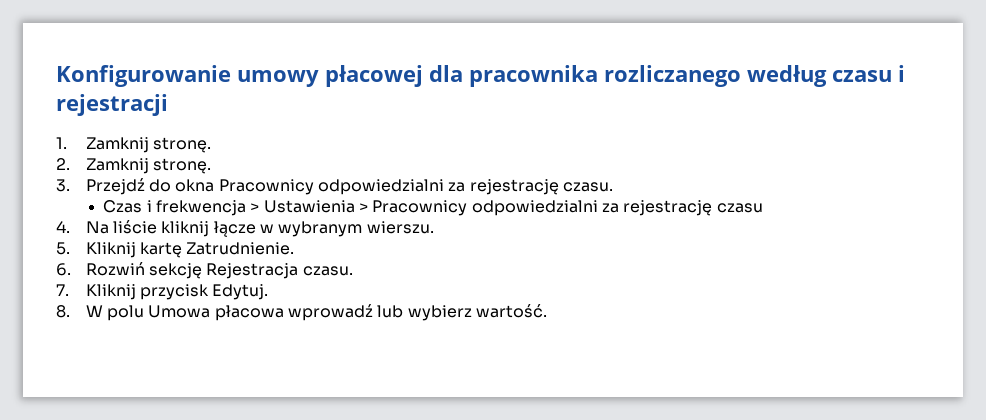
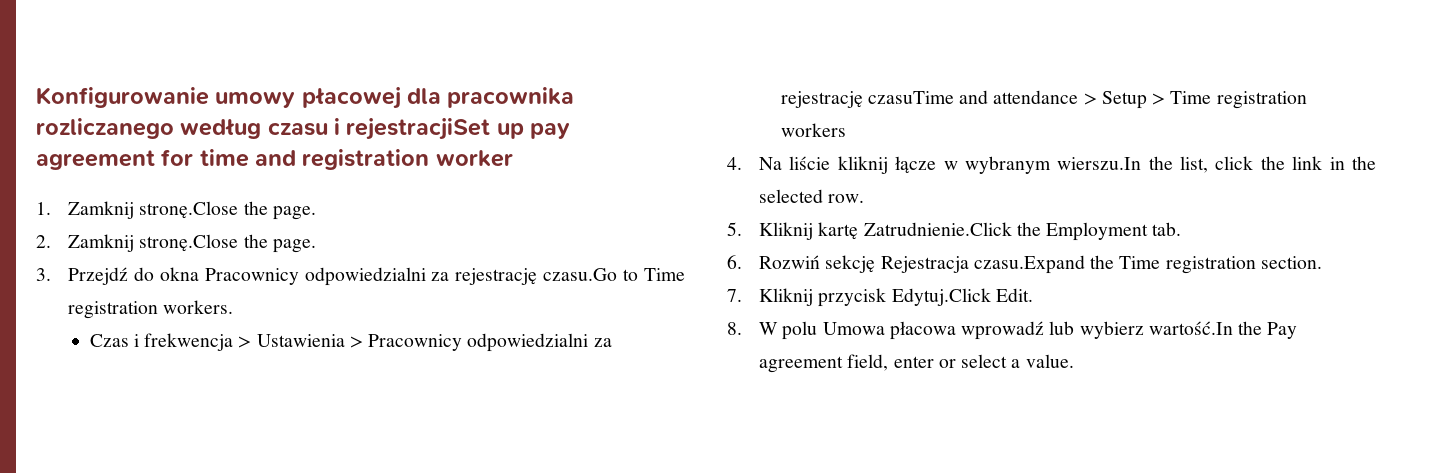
- Konfigurowanie umowy płacowej dla pracownika rozliczanego według czasu i rejestracji
+ Konfigurowanie umowy płacowej dla pracownika rozliczanego według czasu i rejestracjiSet up pay agreement for time and registration worker
- 1. Zamknij stronę.
+ 1. Zamknij stronę.Close the page.
- 2. Zamknij stronę.
+ 2. Zamknij stronę.Close the page.
- 3. Przejdź do okna Pracownicy odpowiedzialni za rejestrację czasu.
+ 3. Przejdź do okna Pracownicy odpowiedzialni za rejestrację czasu.Go to Time registration workers.
- Czas i frekwencja > Ustawienia > Pracownicy odpowiedzialni za rejestrację czasu
+ Czas i frekwencja > Ustawienia > Pracownicy odpowiedzialni za rejestrację czasuTime and attendance > Setup > Time registration workers
- 4. Na liście kliknij łącze w wybranym wierszu.
+ 4. Na liście kliknij łącze w wybranym wierszu.In the list, click the link in the selected row.
- 5. Kliknij kartę Zatrudnienie.
+ 5. Kliknij kartę Zatrudnienie.Click the Employment tab.
- 6. Rozwiń sekcję Rejestracja czasu.
+ 6. Rozwiń sekcję Rejestracja czasu.Expand the Time registration section.
- 7. Kliknij przycisk Edytuj.
+ 7. Kliknij przycisk Edytuj.Click Edit.
- 8. W polu Umowa płacowa wprowadź lub wybierz wartość.
+ 8. W polu Umowa płacowa wprowadź lub wybierz wartość.In the Pay agreement field, enter or select a value.

